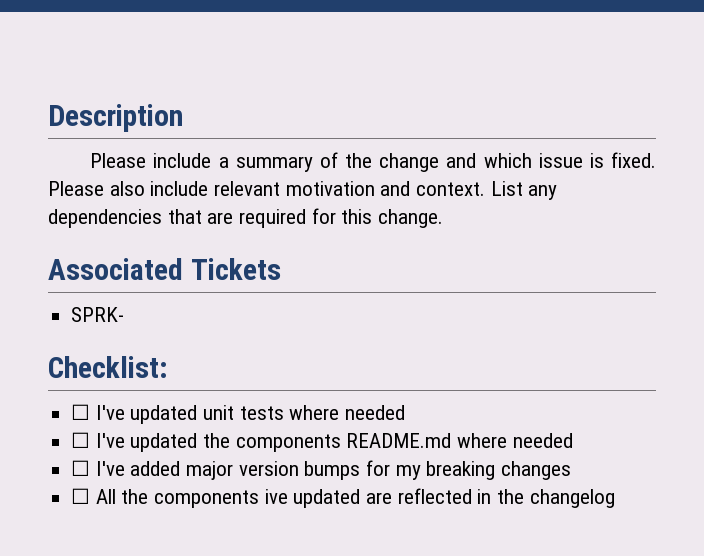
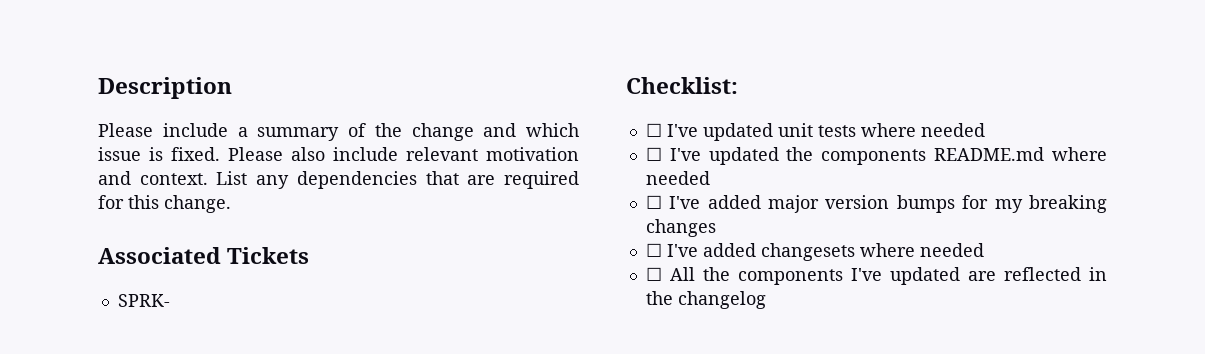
+ ☐ I've added changesets where needed
- ☐ All the components ive updated are reflected in the changelog
+ ☐ All the components I've updated are reflected in the changelog

